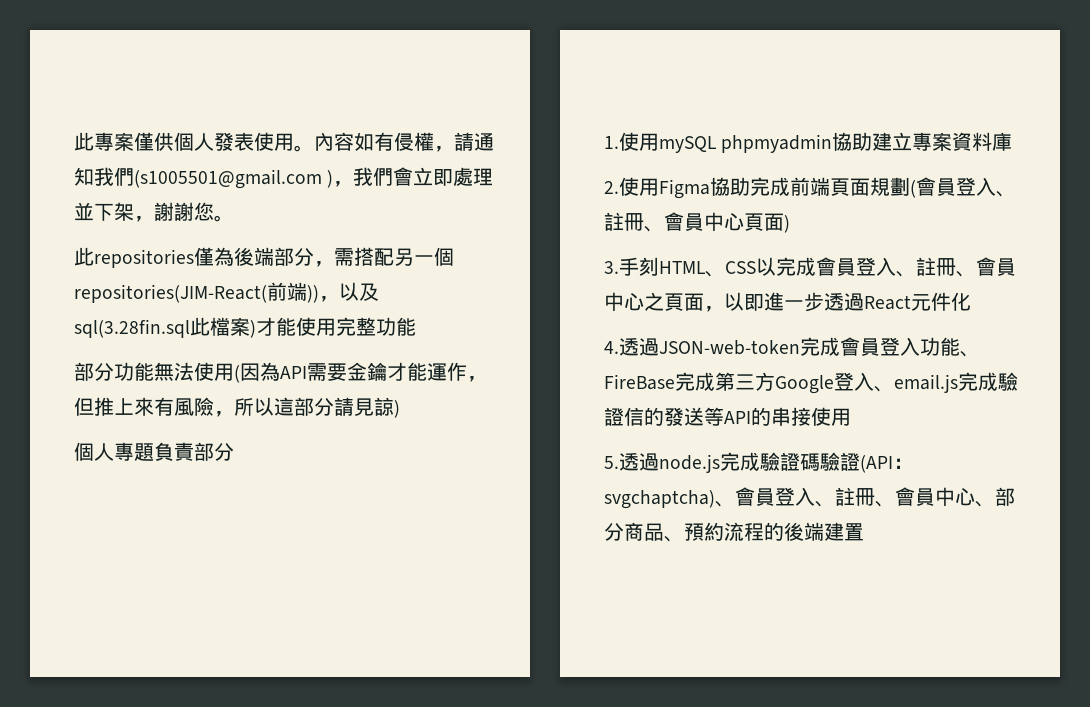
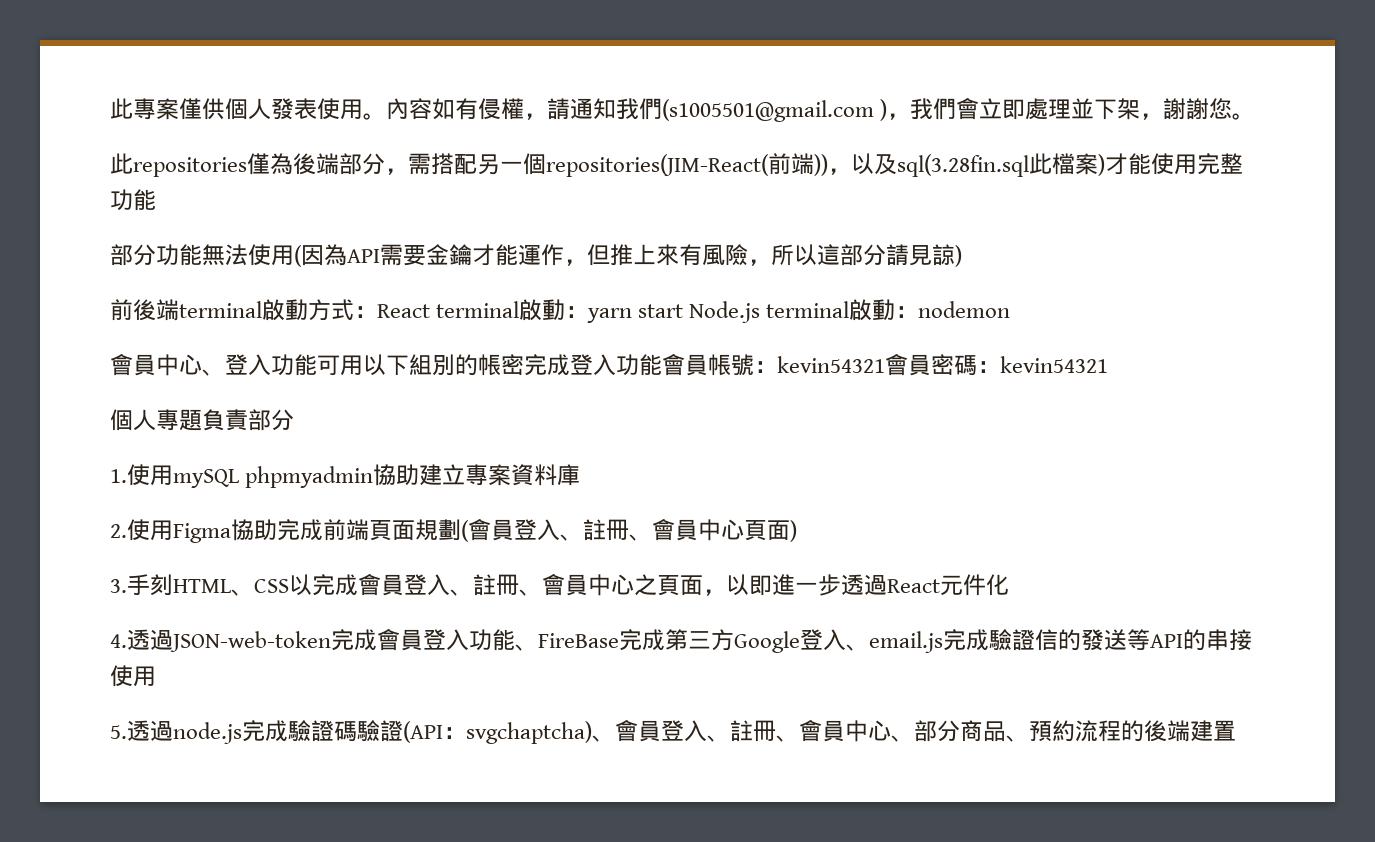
+ 前後端terminal啟動方式：React terminal啟動：yarn start Node.js terminal啟動：nodemon
+ 會員中心、登入功能可用以下組別的帳密完成登入功能會員帳號：kevin54321會員密碼：kevin54321

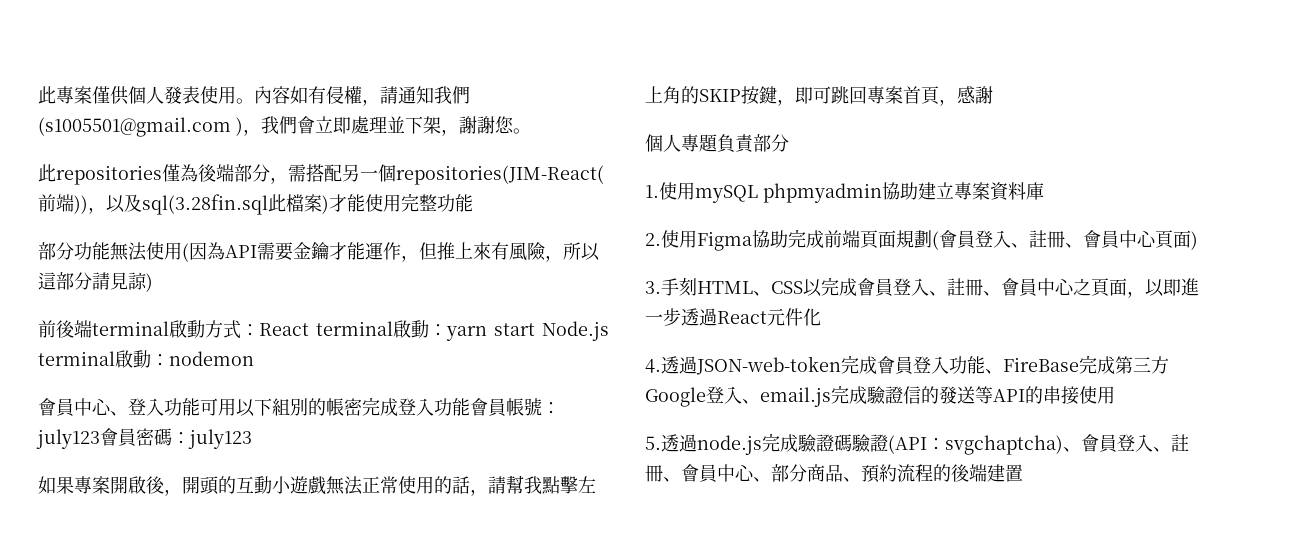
- 會員中心、登入功能可用以下組別的帳密完成登入功能會員帳號：kevin54321會員密碼：kevin54321
+ 會員中心、登入功能可用以下組別的帳密完成登入功能會員帳號：july123會員密碼：july123
+ 如果專案開啟後，開頭的互動小遊戲無法正常使用的話，請幫我點擊左上角的SKIP按鍵，即可跳回專案首頁，感謝

